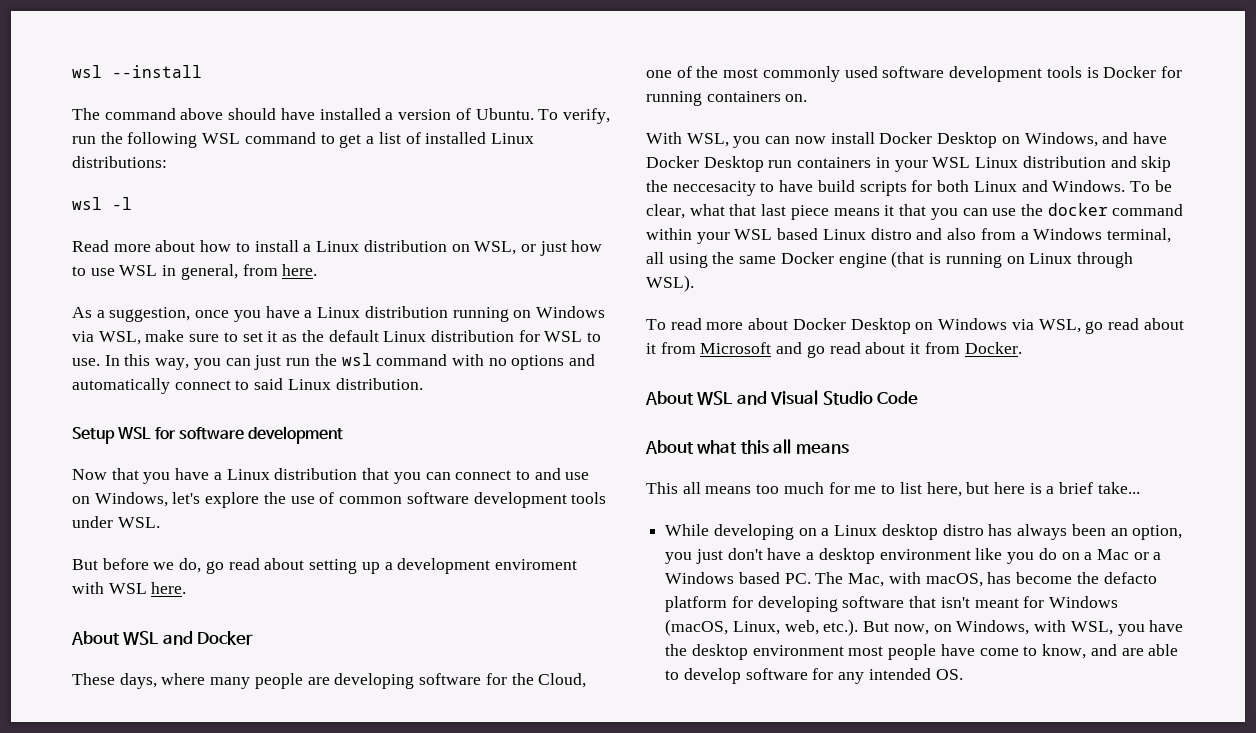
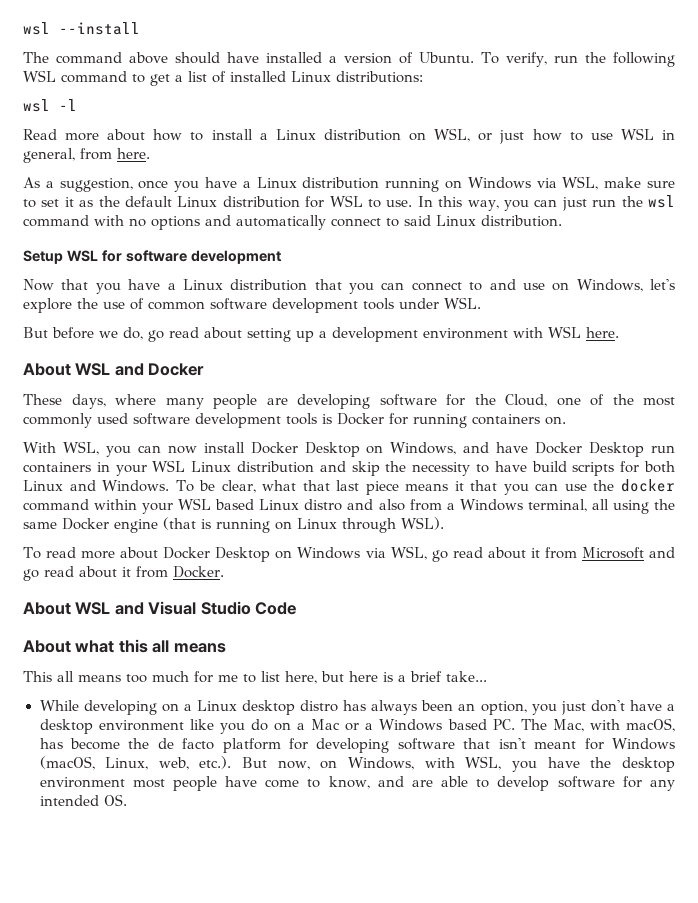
- But before we do, go read about setting up a development enviroment with WSL here.
+ But before we do, go read about setting up a development environment with WSL here.
- With WSL, you can now install Docker Desktop on Windows, and have Docker Desktop run containers in your WSL Linux distribution and skip the neccesacity to have build scripts for both Linux and Windows.
+ With WSL, you can now install Docker Desktop on Windows, and have Docker Desktop run containers in your WSL Linux distribution and skip the necessity to have build scripts for both Linux and Windows.
- While developing on a Linux desktop distro has always been an option, you just don't have a desktop environment like you do on a Mac or a Windows based PC. The Mac, with macOS, has become the defacto platform for developing software that isn't meant for Windows (macOS, Linux, web, etc.). But now, on Windows, with WSL, you have the desktop environment most people have come to know, and are able to develop software for any intended OS.
+ While developing on a Linux desktop distro has always been an option, you just don't have a desktop environment like you do on a Mac or a Windows based PC. The Mac, with macOS, has become the de facto platform for developing software that isn't meant for Windows (macOS, Linux, web, etc.). But now, on Windows, with WSL, you have the desktop environment most people have come to know, and are able to develop software for any intended OS.

